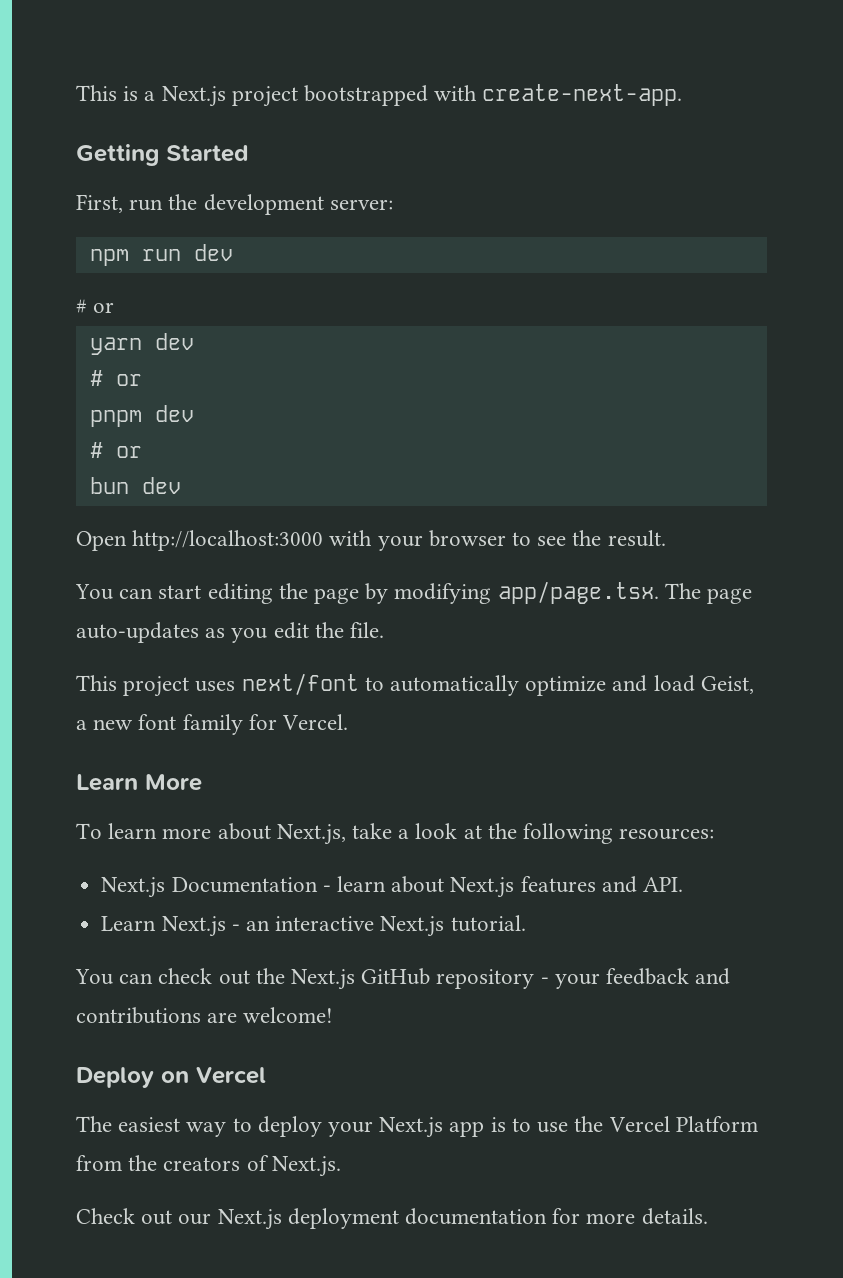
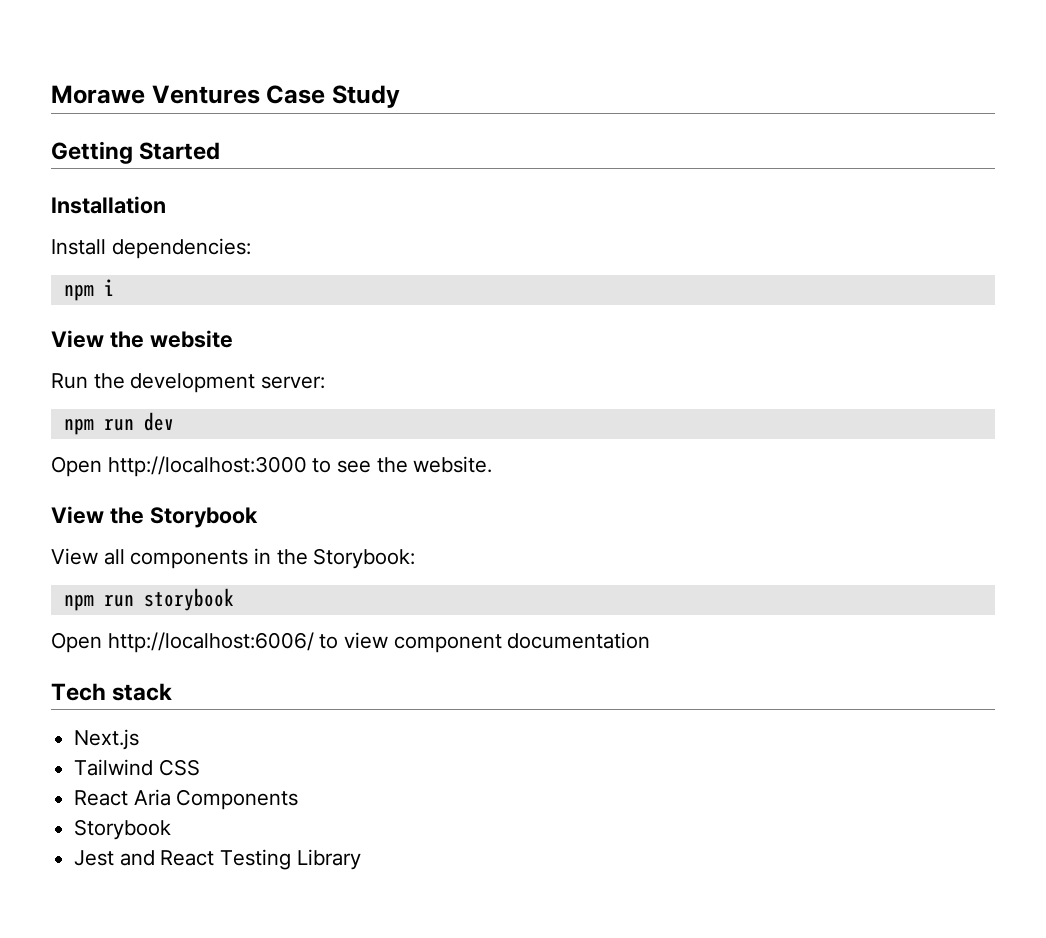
- This is a Next.js project bootstrapped with create-next-app.
+ Morawe Ventures Case Study
  Getting Started
- First, run the development server:
+ Installation
+ Install dependencies:
+ npm i
+ View the website
+ Run the development server:
  npm run dev
- # or
- yarn dev
- # or
- pnpm dev
- # or
- bun dev
- Open http://localhost:3000 with your browser to see the result.
- You can start editing the page by modifying app/page.tsx. The page auto-updates as you edit the file.
- This project uses next/font to automatically optimize and load Geist, a new font family for Vercel.
- Learn More
- To learn more about Next.js, take a look at the following resources:
- Next.js Documentation - learn about Next.js features and API.
- Learn Next.js - an interactive Next.js tutorial.
- You can check out the Next.js GitHub repository - your feedback and contributions are welcome!
- Deploy on Vercel
- The easiest way to deploy your Next.js app is to use the Vercel Platform from the creators of Next.js.
- Check out our Next.js deployment documentation for more details.
+ Open http://localhost:3000 to see the website.
+ View the Storybook
+ View all components in the Storybook:
+ npm run storybook
+ Open http://localhost:6006/ to view component documentation
+ Tech stack
+ Next.js
+ Tailwind CSS
+ React Aria Components
+ Storybook
+ Jest and React Testing Library

